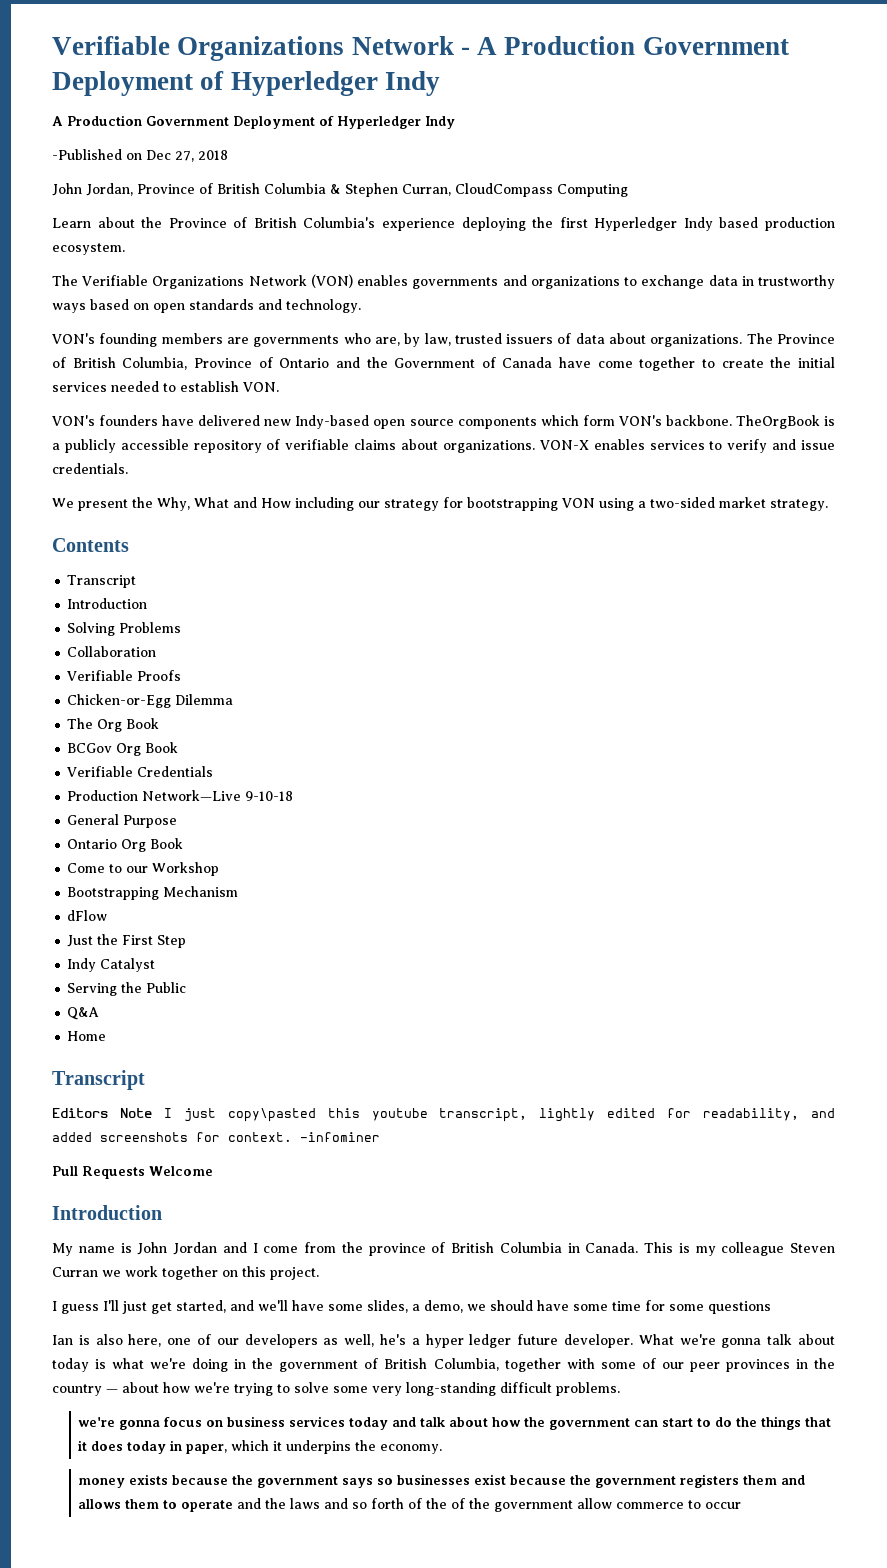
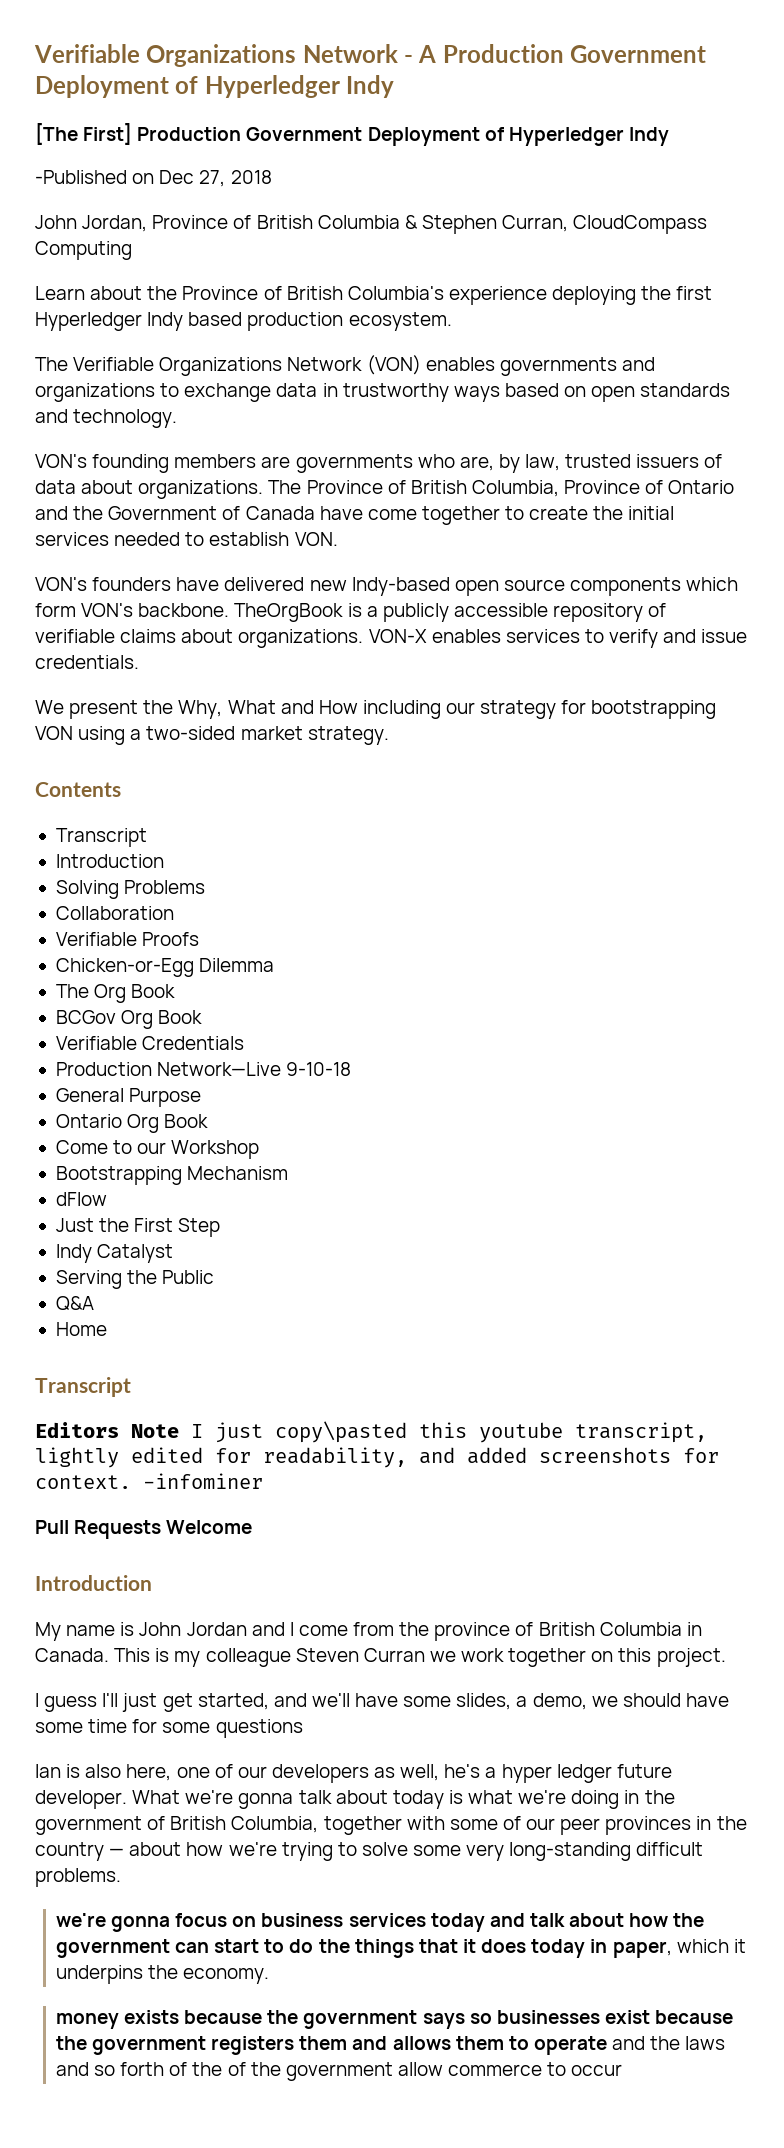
  Verifiable Organizations Network - A Production Government Deployment of Hyperledger Indy
- A Production Government Deployment of Hyperledger Indy
+ [The First] Production Government Deployment of Hyperledger Indy

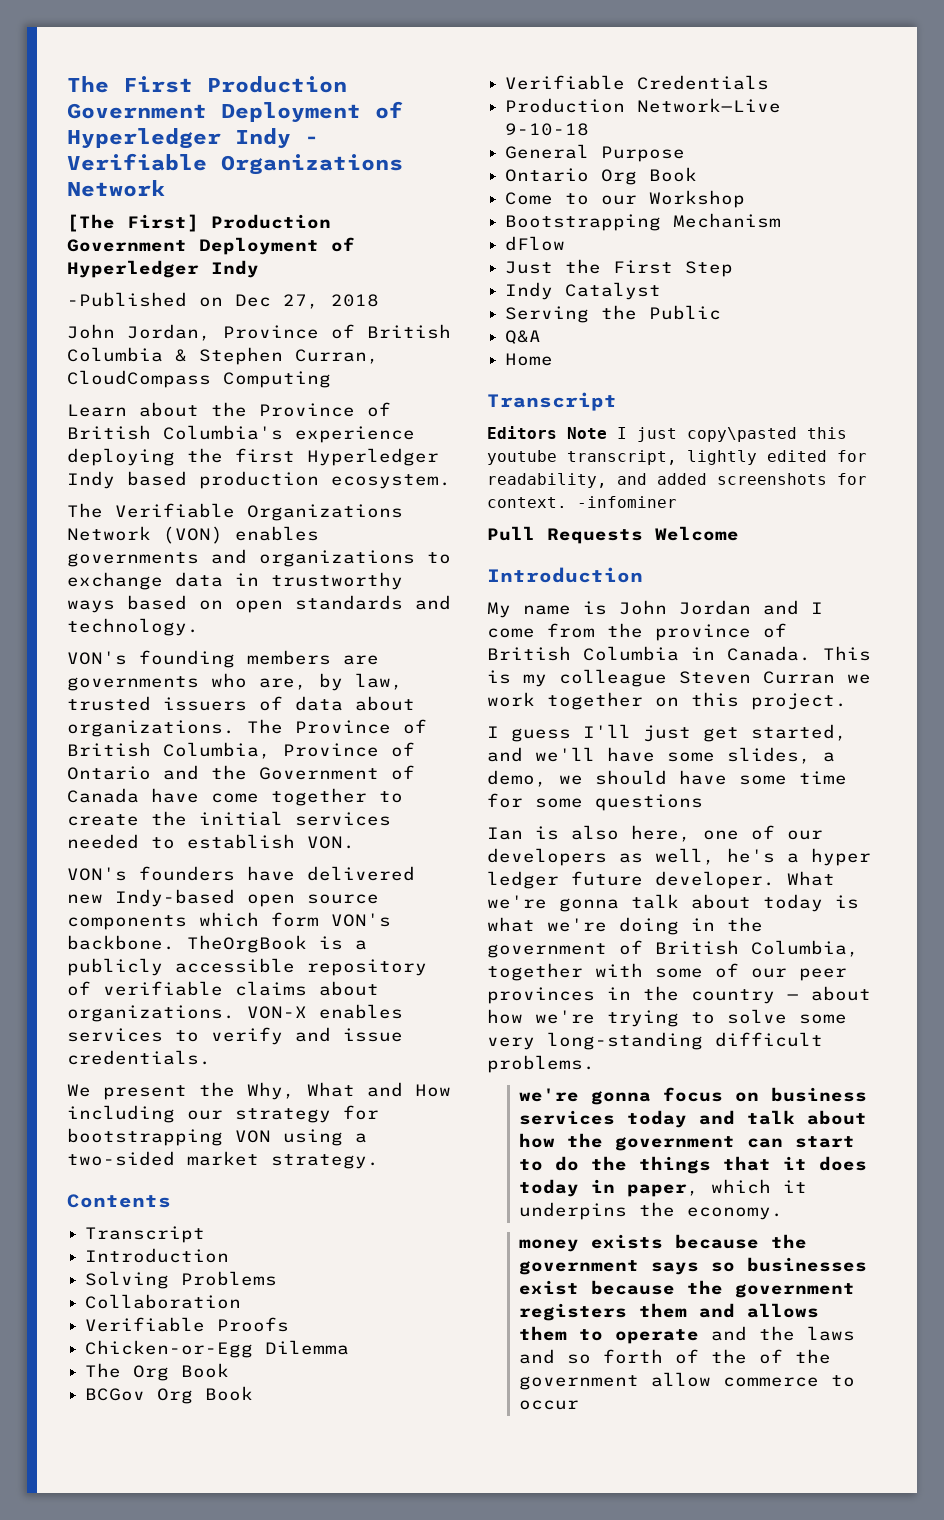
- Verifiable Organizations Network - A Production Government Deployment of Hyperledger Indy
+ The First Production Government Deployment of Hyperledger Indy - Verifiable Organizations Network

